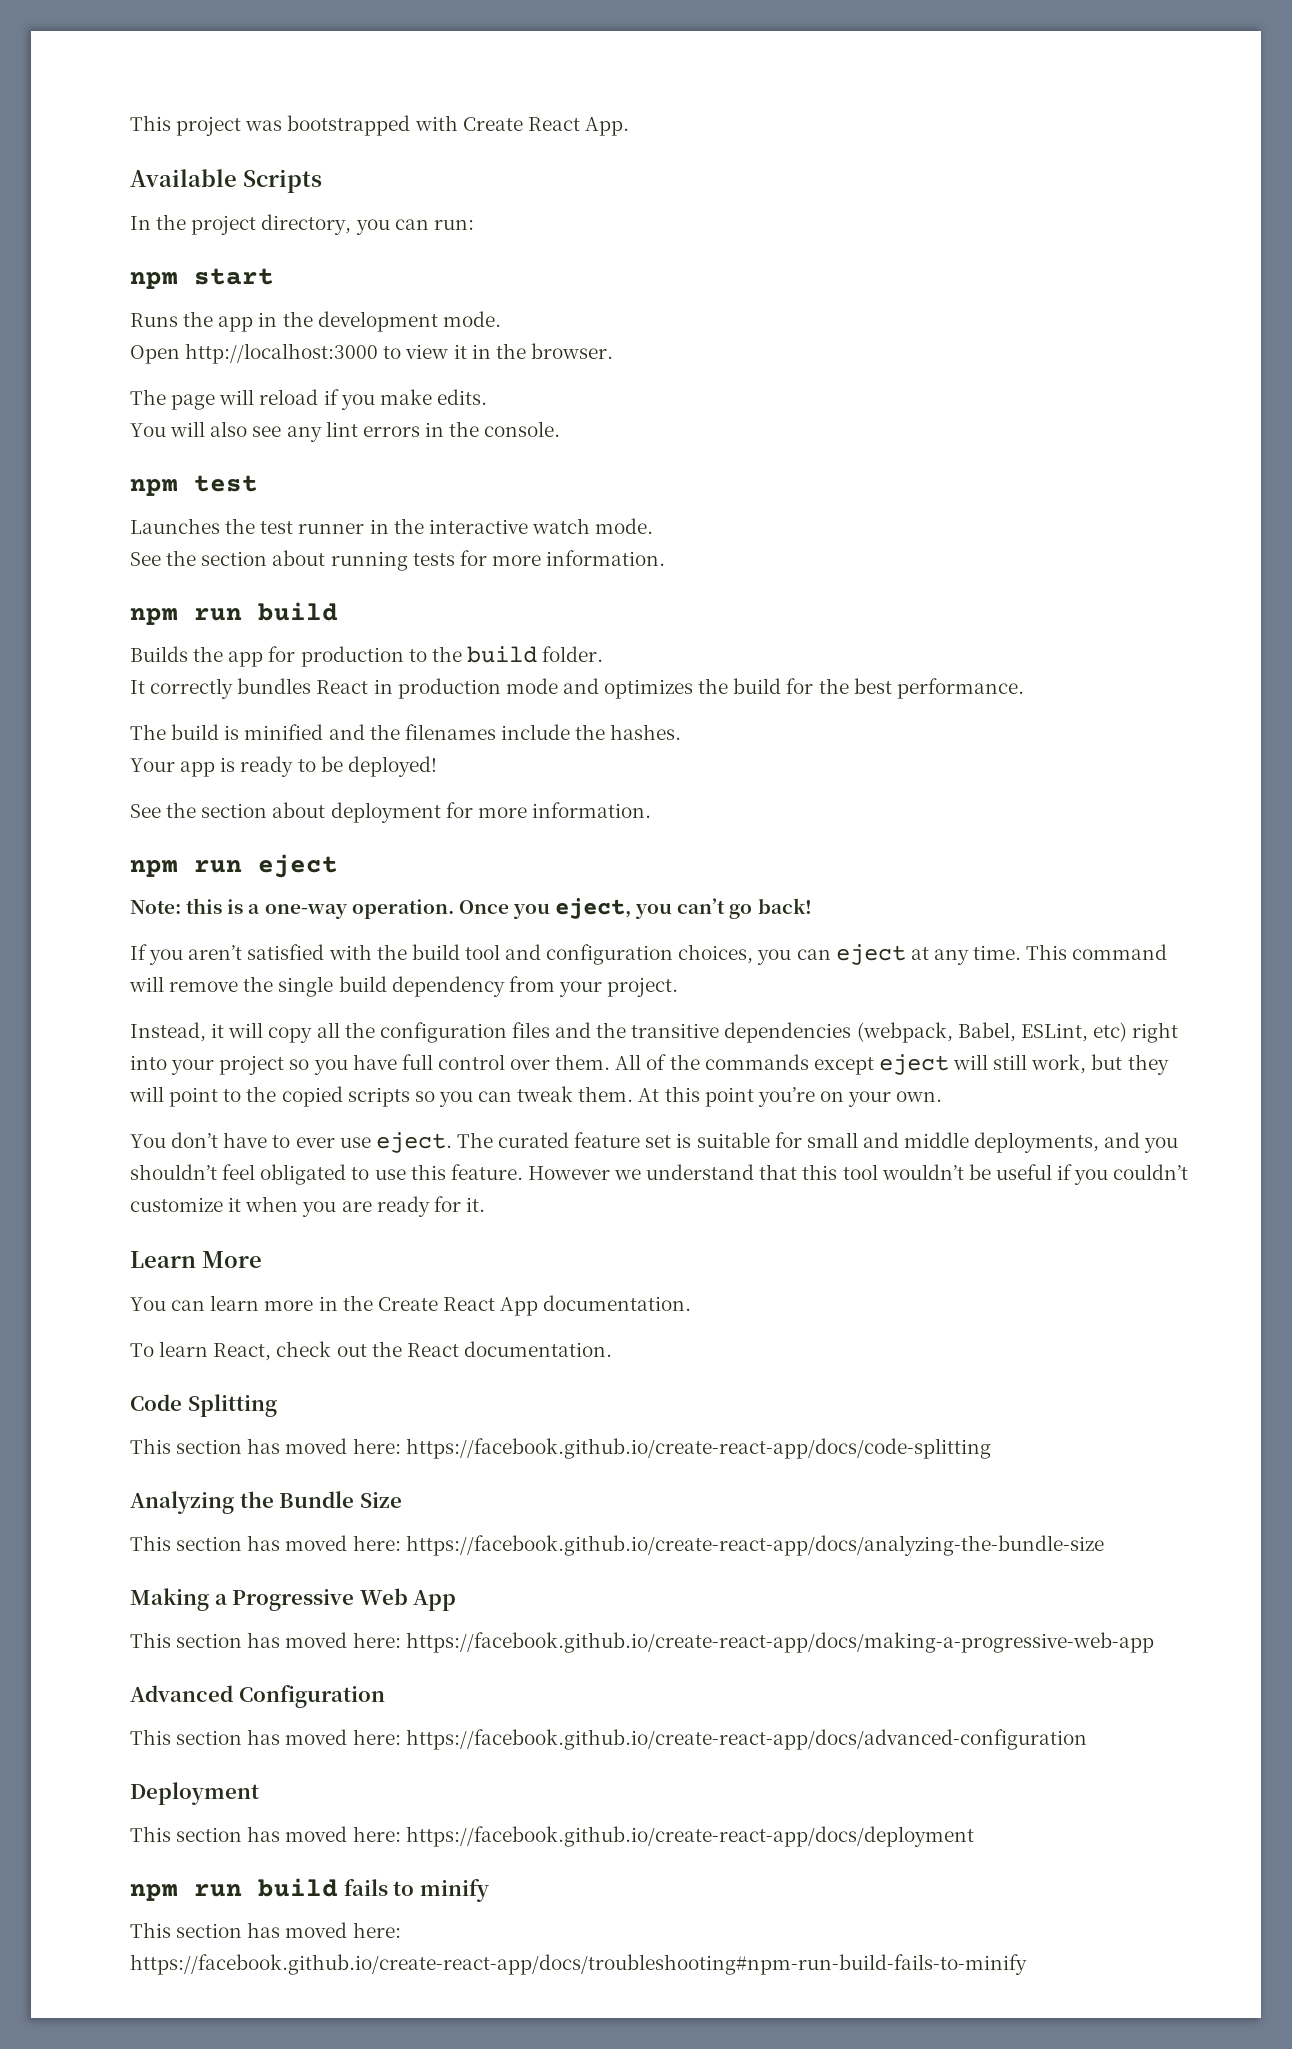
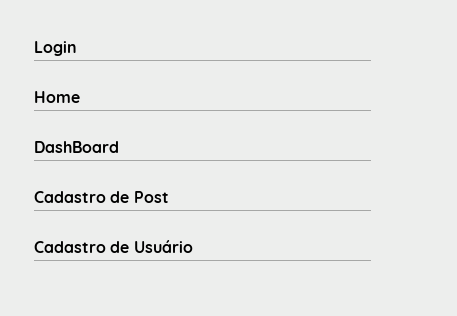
- This project was bootstrapped with Create React App.
- Available Scripts
- In the project directory, you can run:
- npm start
- Runs the app in the development mode.
- Open http://localhost:3000 to view it in the browser.
- The page will reload if you make edits.
- You will also see any lint errors in the console.
- npm test
- Launches the test runner in the interactive watch mode.
- See the section about running tests for more information.
- npm run build
- Builds the app for production to the build folder.
- It correctly bundles React in production mode and optimizes the build for the best performance.
- The build is minified and the filenames include the hashes.
- Your app is ready to be deployed!
- See the section about deployment for more information.
- npm run eject
- Note: this is a one-way operation. Once you eject, you can’t go back!
- If you aren’t satisfied with the build tool and configuration choices, you can eject at any time. This command will remove the single build dependency from your project.
- Instead, it will copy all the configuration files and the transitive dependencies (webpack, Babel, ESLint, etc) right into your project so you have full control over them. All of the commands except eject will still work, but they will point to the copied scripts so you can tweak them. At this point you’re on your own.
- You don’t have to ever use eject. The curated feature set is suitable for small and middle deployments, and you shouldn’t feel obligated to use this feature. However we understand that this tool wouldn’t be useful if you couldn’t customize it when you are ready for it.
- Learn More
- You can learn more in the Create React App documentation.
- To learn React, check out the React documentation.
- Code Splitting
- This section has moved here: https://facebook.github.io/create-react-app/docs/code-splitting
- Analyzing the Bundle Size
- This section has moved here: https://facebook.github.io/create-react-app/docs/analyzing-the-bundle-size
- Making a Progressive Web App
- This section has moved here: https://facebook.github.io/create-react-app/docs/making-a-progressive-web-app
- Advanced Configuration
- This section has moved here: https://facebook.github.io/create-react-app/docs/advanced-configuration
- Deployment
- This section has moved here: https://facebook.github.io/create-react-app/docs/deployment
- npm run build fails to minify
- This section has moved here: https://facebook.github.io/create-react-app/docs/troubleshooting#npm-run-build-fails-to-minify
+ Login
+ Home
+ DashBoard
+ Cadastro de Post
+ Cadastro de Usuário

